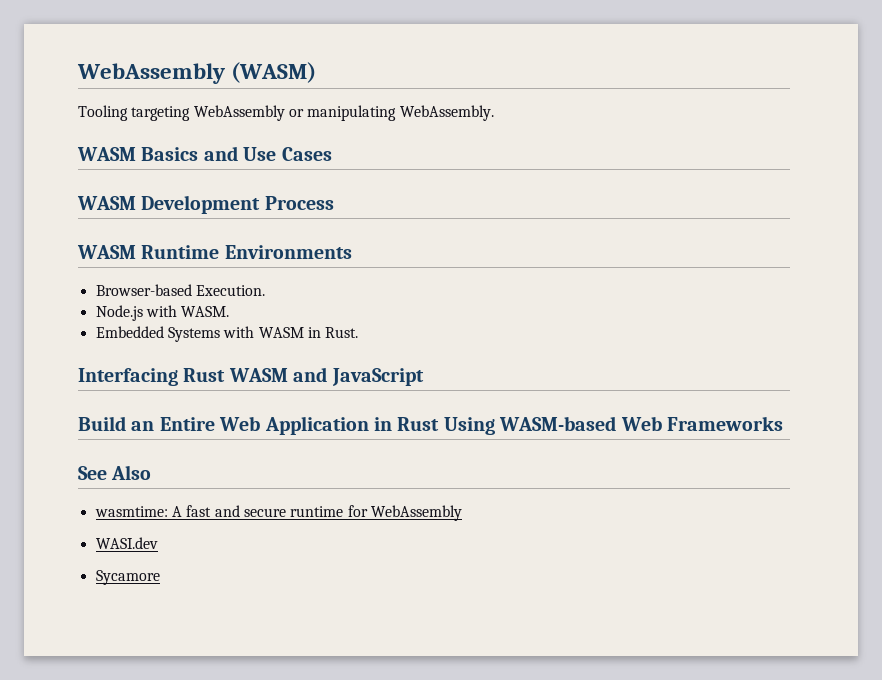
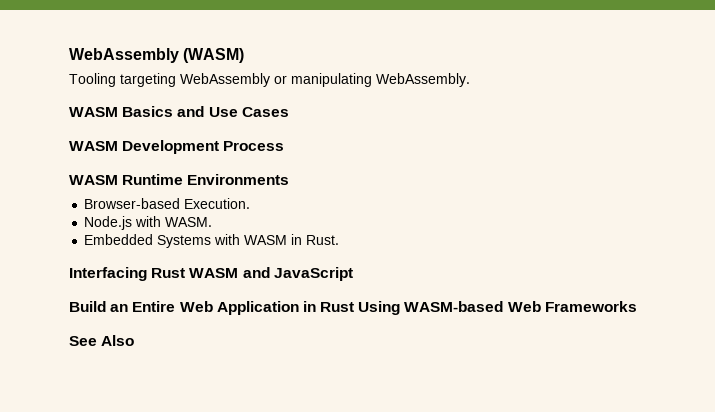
- wasmtime: A fast and secure runtime for WebAssembly
- WASI.dev
- Sycamore

